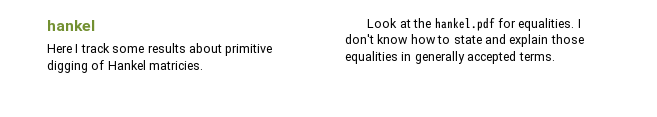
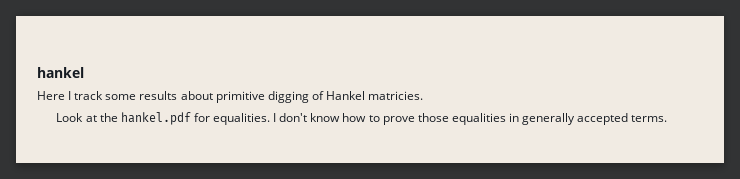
- I don't know how to state and explain those equalities in generally accepted terms.
+ I don't know how to prove those equalities in generally accepted terms.

